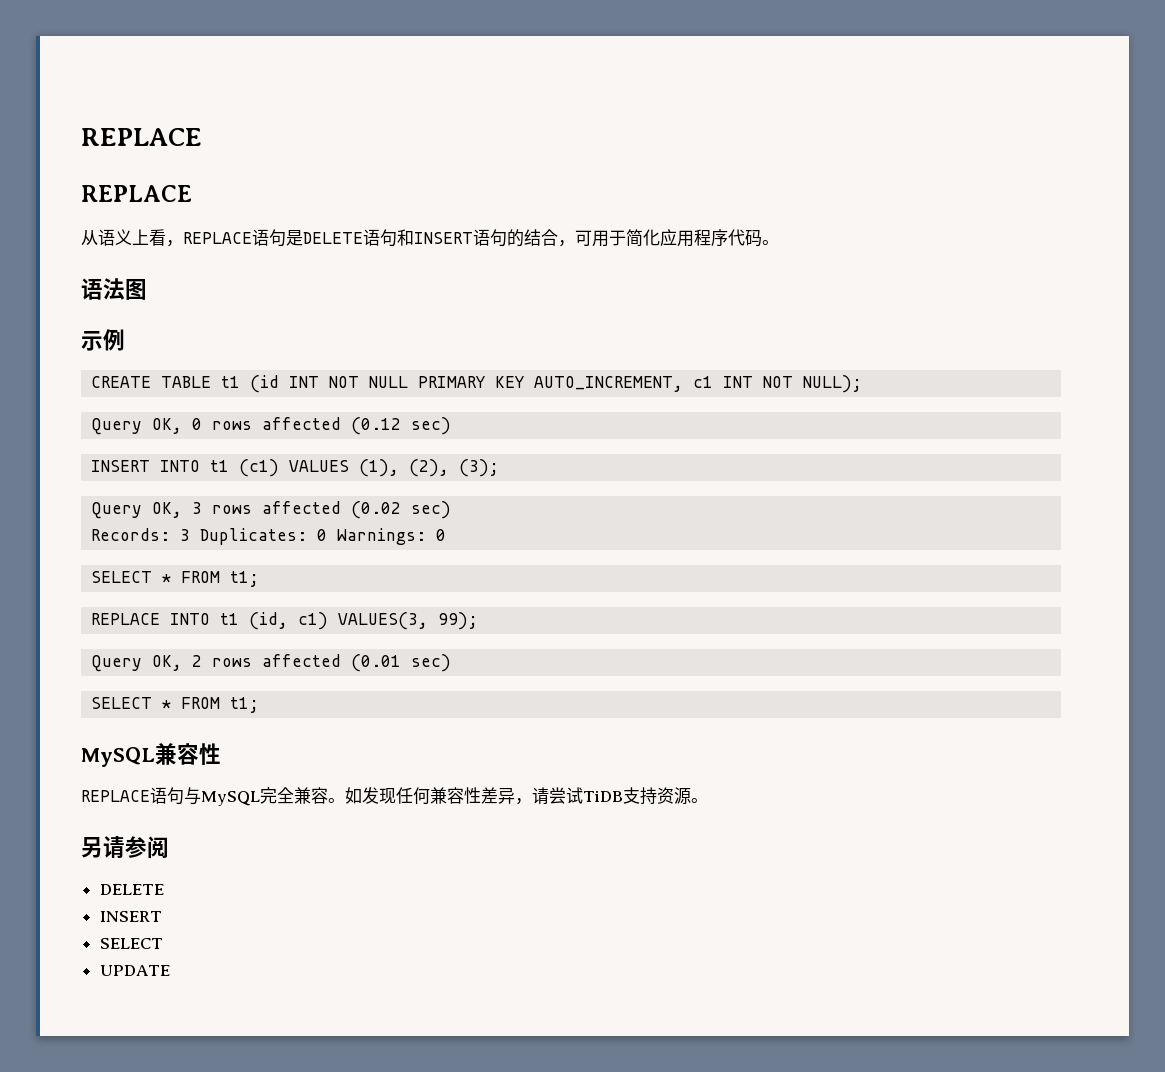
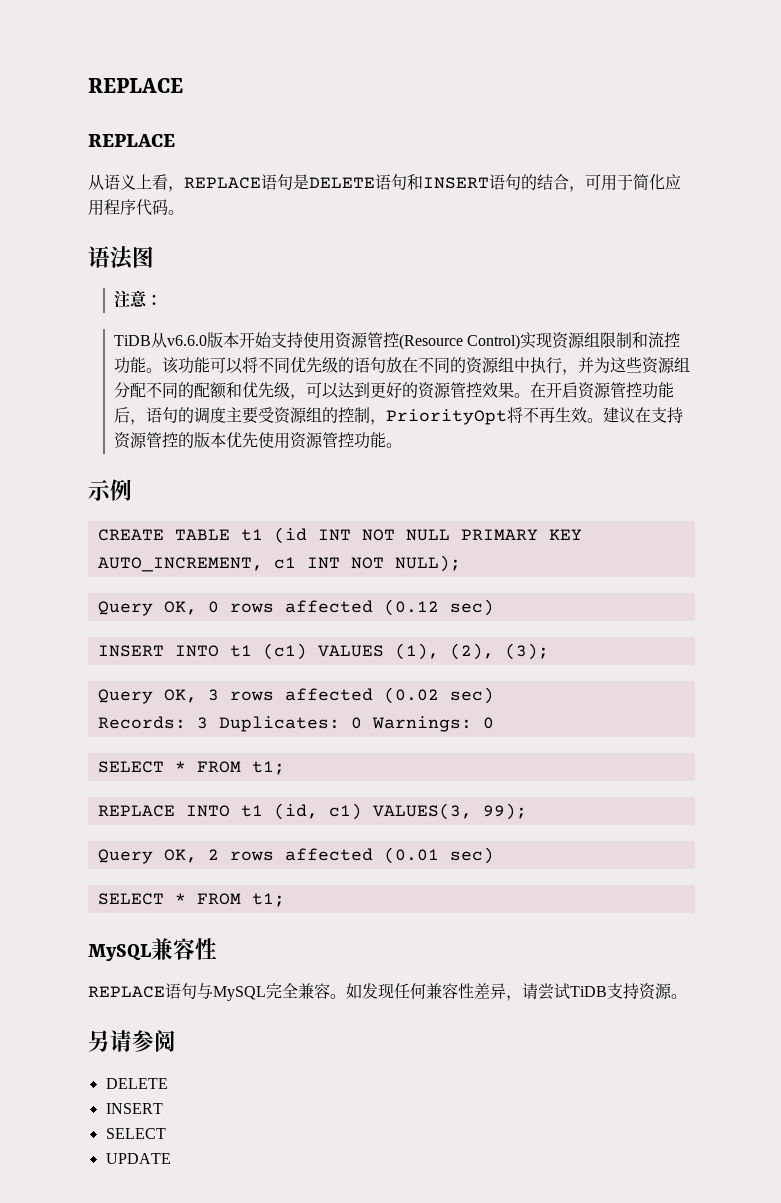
+ 注意：
+ TiDB从v6.6.0版本开始支持使用资源管控(Resource Control)实现资源组限制和流控功能。该功能可以将不同优先级的语句放在不同的资源组中执行，并为这些资源组分配不同的配额和优先级，可以达到更好的资源管控效果。在开启资源管控功能后，语句的调度主要受资源组的控制，PriorityOpt将不再生效。建议在支持资源管控的版本优先使用资源管控功能。

